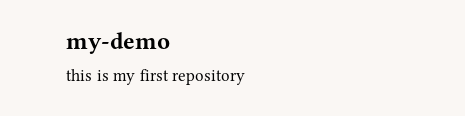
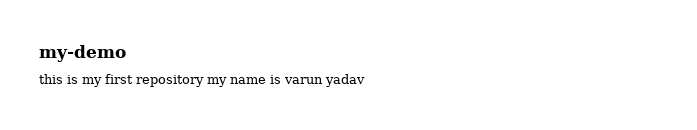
- this is my first repository
+ this is my first repository my name is varun yadav

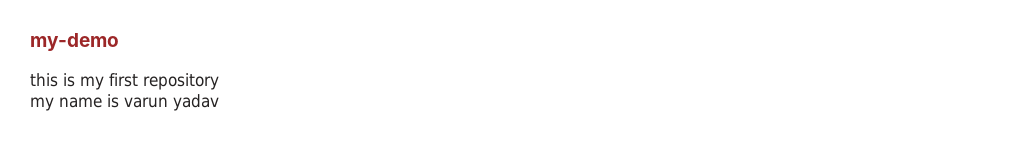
- this is my first repository my name is varun yadav
+ this is my first repository
+ my name is varun yadav

